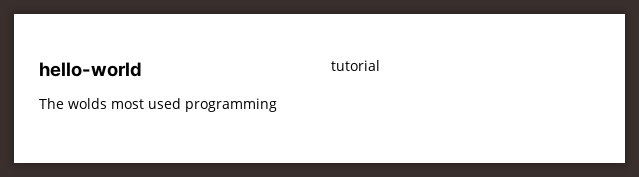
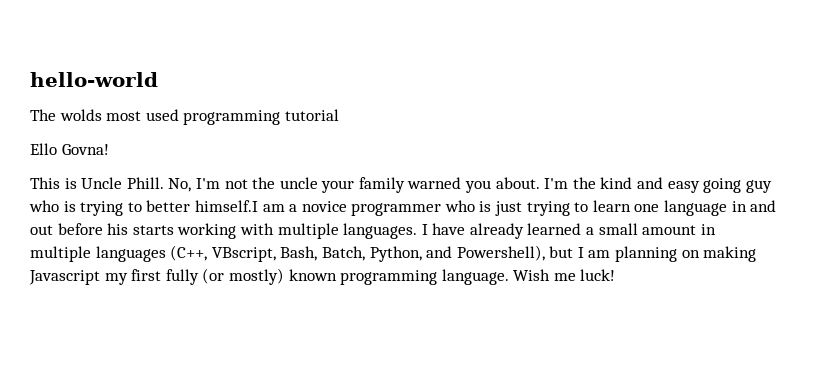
+ Ello Govna!
+ This is Uncle Phill. No, I'm not the uncle your family warned you about. I'm the kind and easy going guy who is trying to better himself.I am a novice programmer who is just trying to learn one language in and out before his starts working with multiple languages. I have already learned a small amount in multiple languages (C++, VBscript, Bash, Batch, Python, and Powershell), but I am planning on making Javascript my first fully (or mostly) known programming language. Wish me luck!

